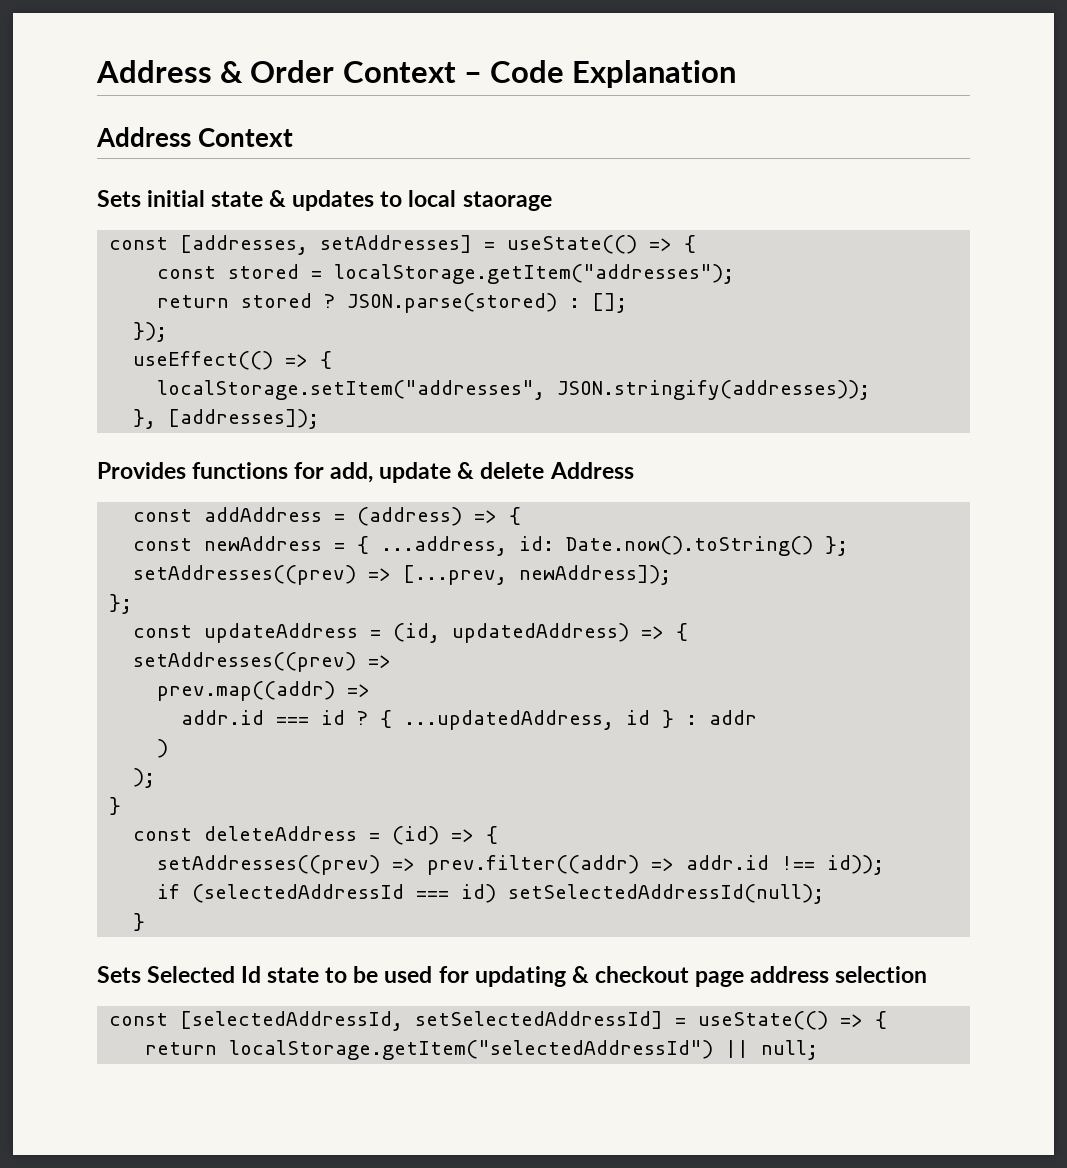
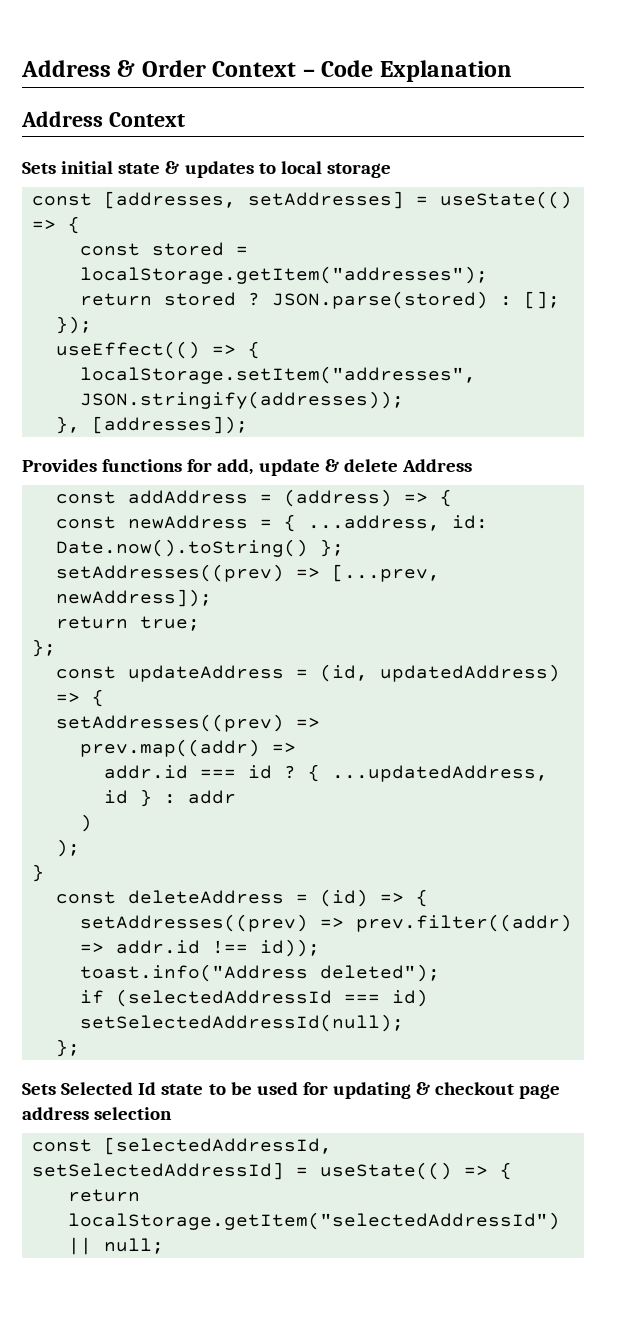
- Sets initial state & updates to local staorage
+ Sets initial state & updates to local storage
+ return true;
+ toast.info("Address deleted");
  if (selectedAddressId === id) setSelectedAddressId(null);
- }
+ };

